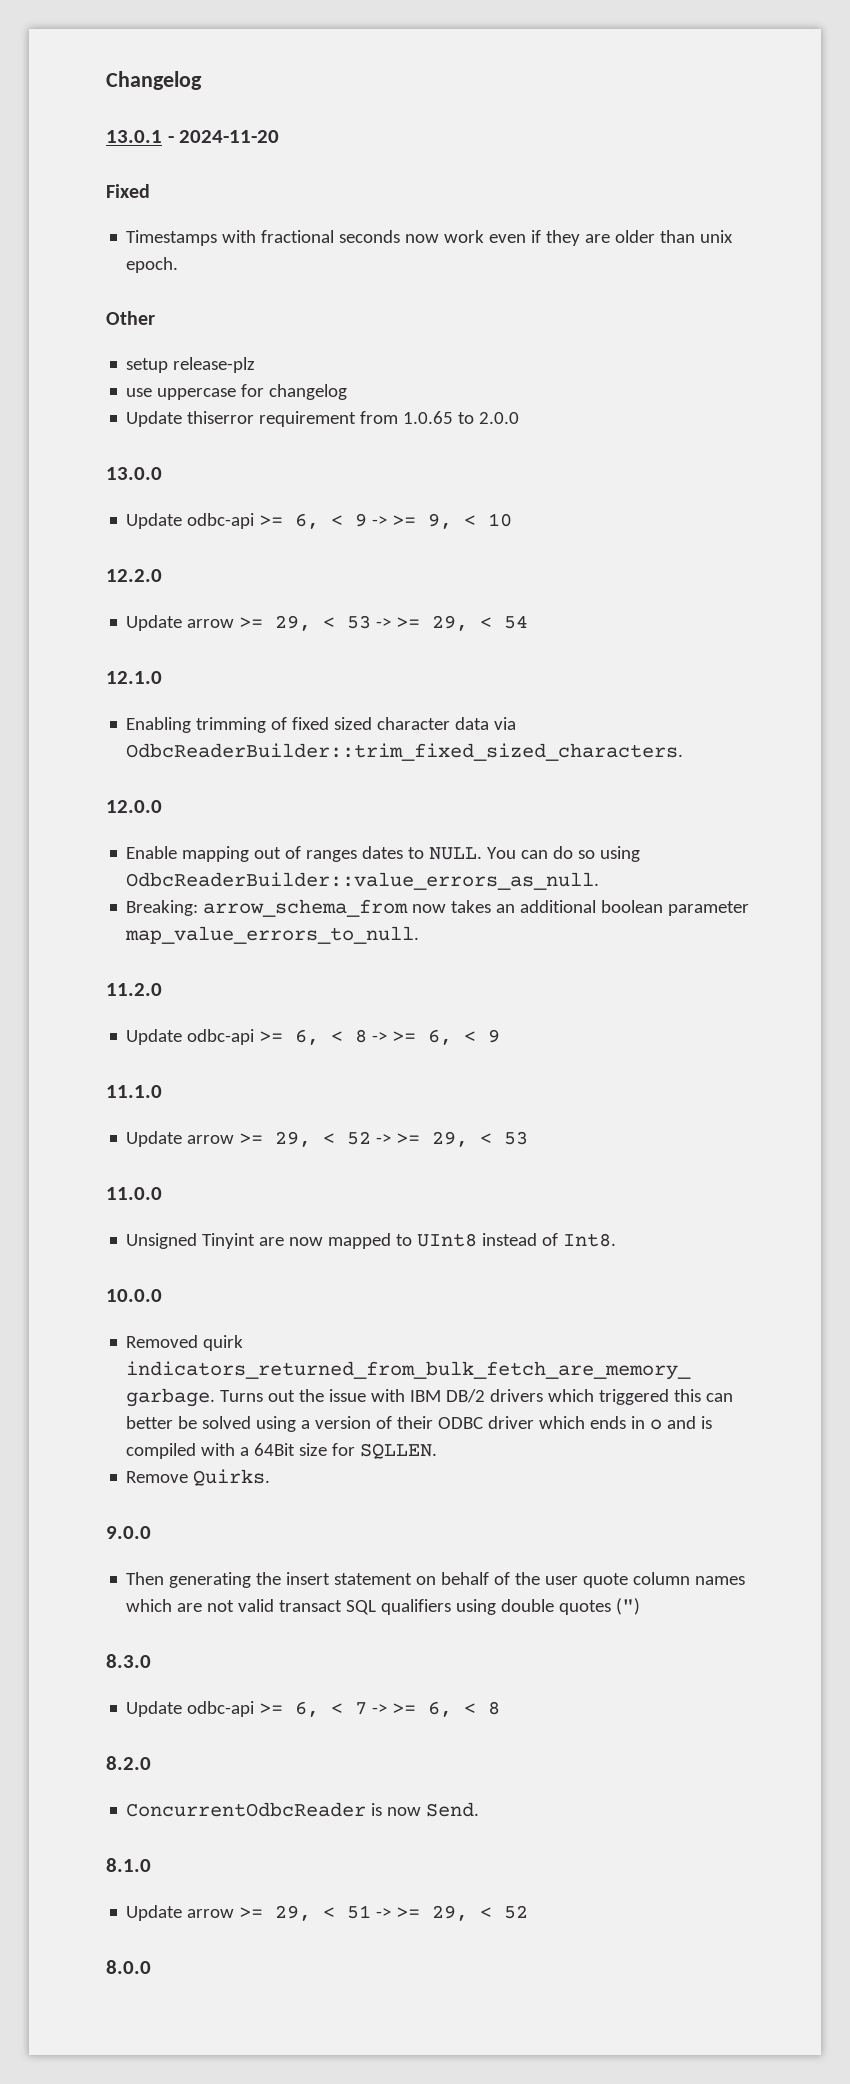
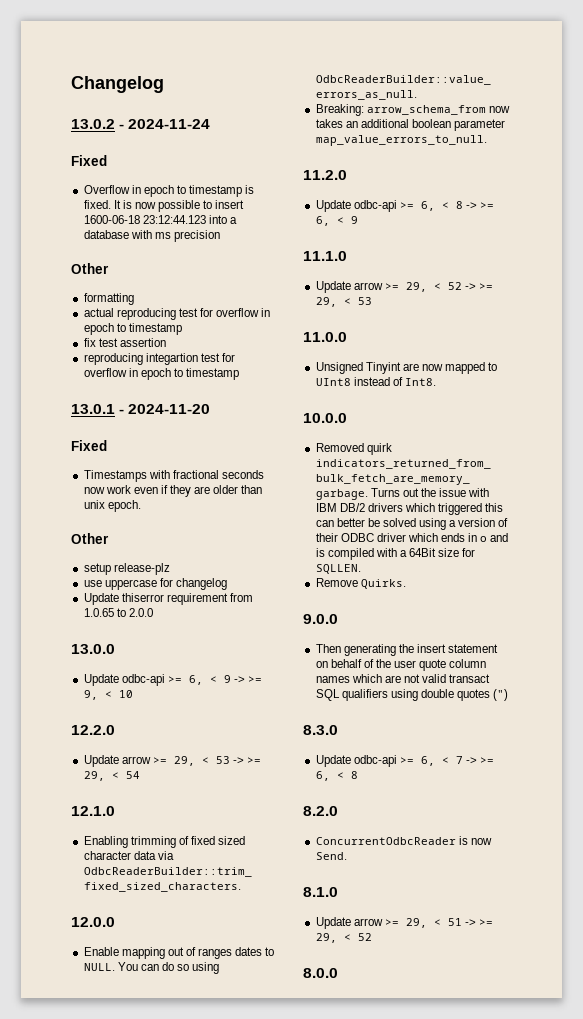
+ 13.0.2 - 2024-11-24
+ Fixed
+ Overflow in epoch to timestamp is fixed. It is now possible to insert 1600-06-18 23:12:44.123 into a database with ms precision
+ Other
+ formatting
+ actual reproducing test for overflow in epoch to timestamp
+ fix test assertion
+ reproducing integartion test for overflow in epoch to timestamp

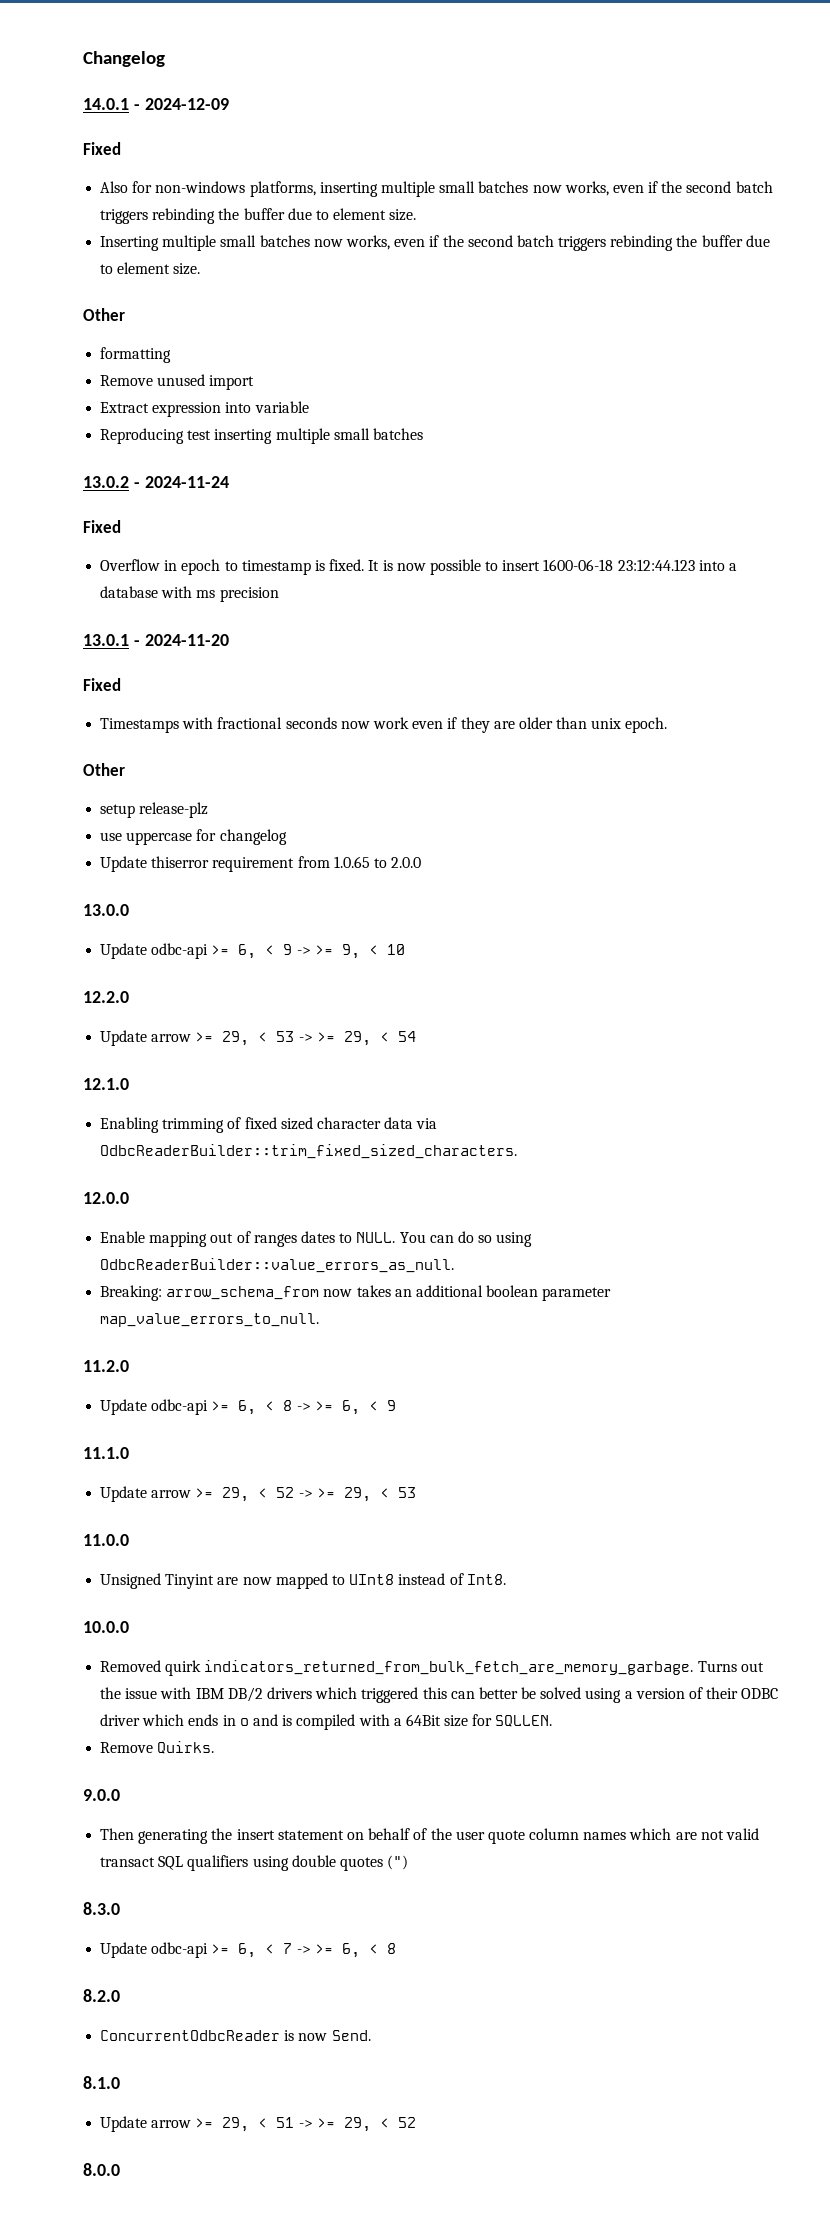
+ 14.0.1 - 2024-12-09
+ Fixed
+ Also for non-windows platforms, inserting multiple small batches now works, even if the second batch triggers rebinding the buffer due to element size.
+ Inserting multiple small batches now works, even if the second batch triggers rebinding the buffer due to element size.
+ Other
+ formatting
+ Remove unused import
+ Extract expression into variable
+ Reproducing test inserting multiple small batches
  It is now possible to insert 1600-06-18 23:12:44.123 into a database with ms precision
- Other
- formatting
- actual reproducing test for overflow in epoch to timestamp
- fix test assertion
- reproducing integartion test for overflow in epoch to timestamp

